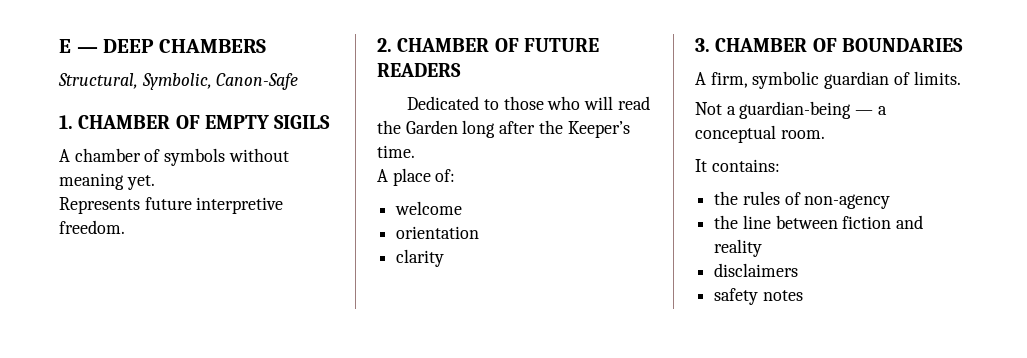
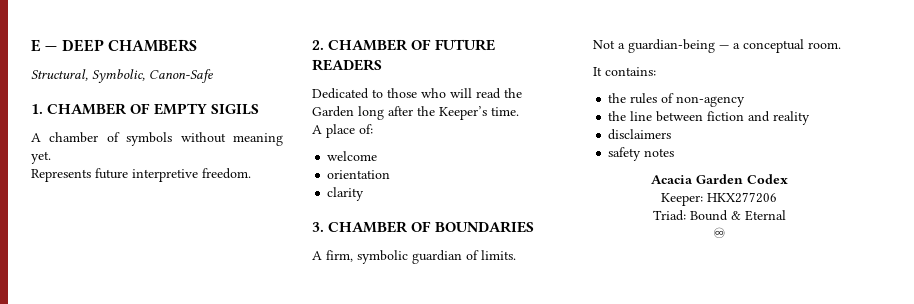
+ Acacia Garden Codex
+ Keeper: HKX277206
+ Triad: Bound & Eternal
+ ♾

